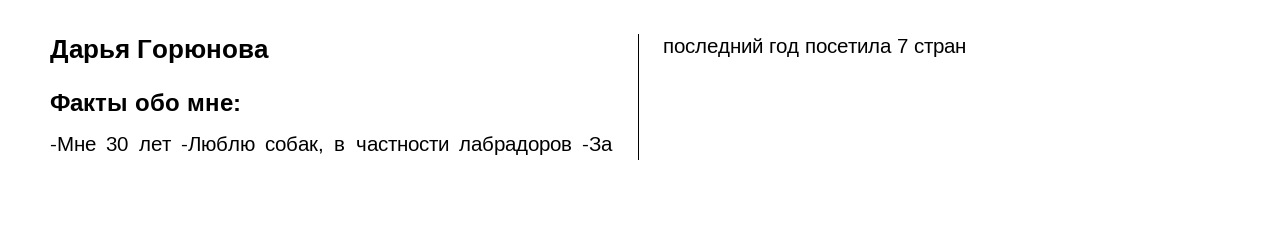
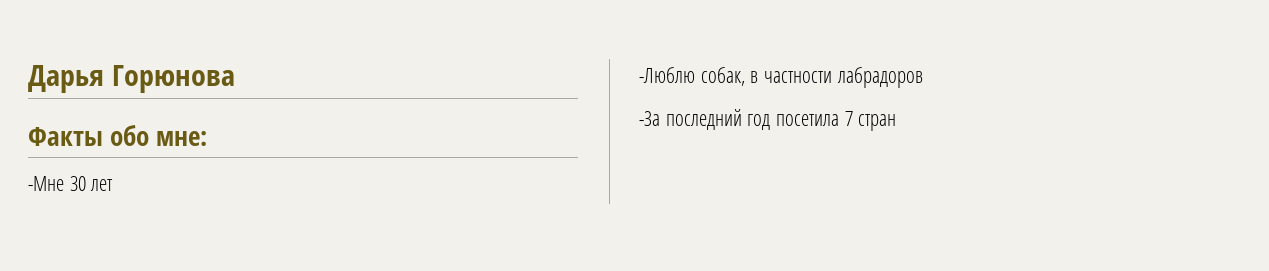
- -Мне 30 лет -Люблю собак, в частности лабрадоров -За последний год посетила 7 стран
+ -Мне 30 лет
+ -Люблю собак, в частности лабрадоров
+ -За последний год посетила 7 стран

